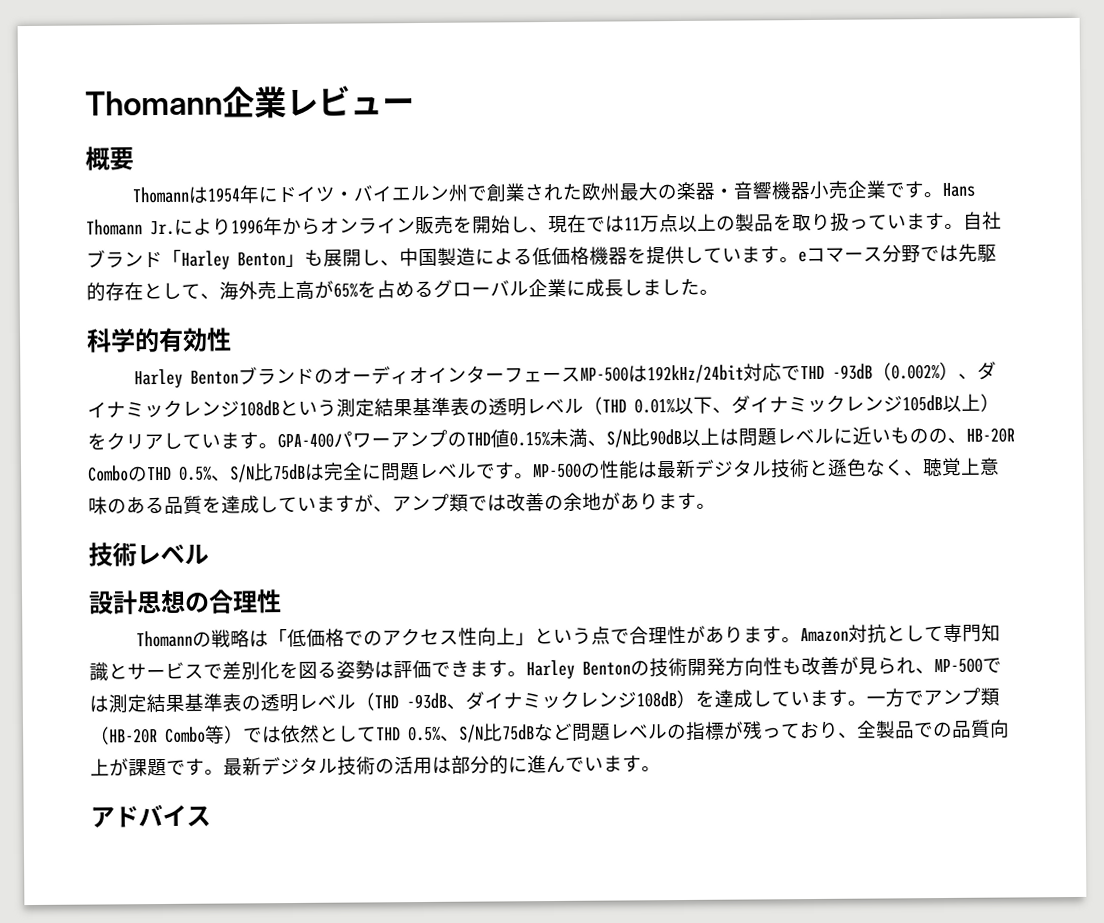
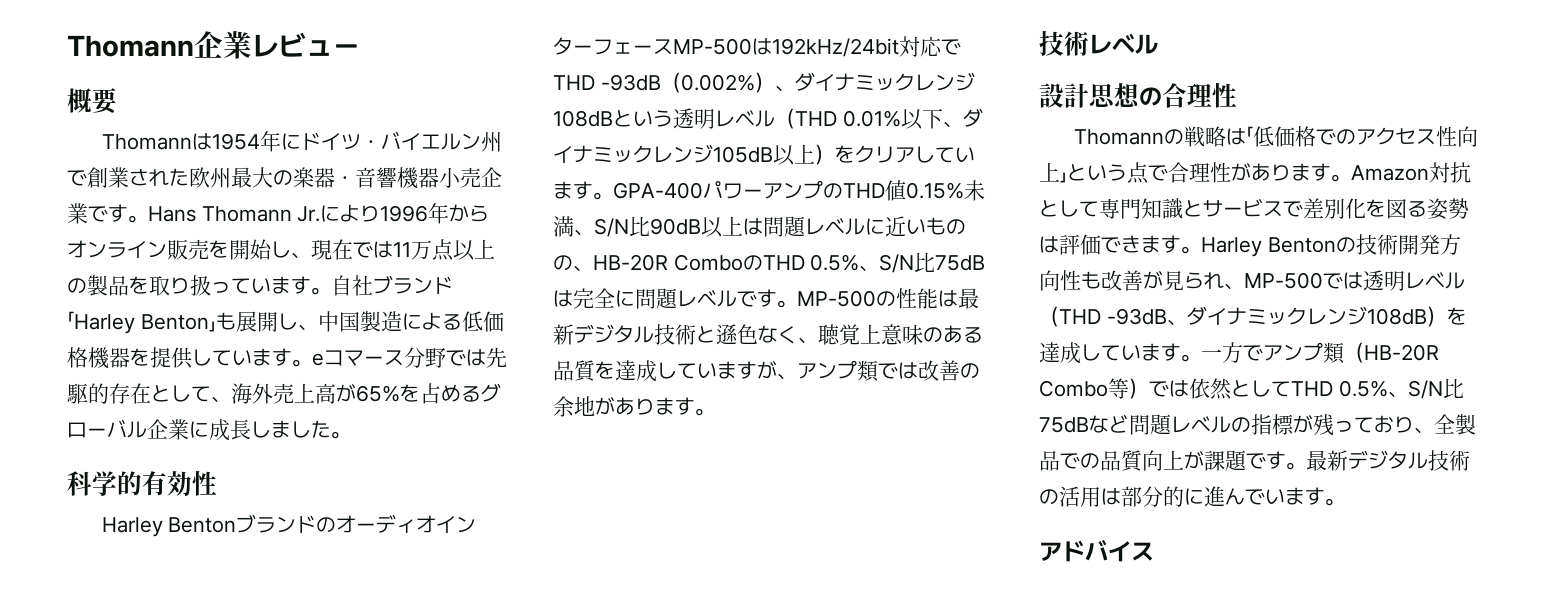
- Harley BentonブランドのオーディオインターフェースMP-500は192kHz/24bit対応でTHD -93dB（0.002%）、ダイナミックレンジ108dBという測定結果基準表の透明レベル（THD 0.01%以下、ダイナミックレンジ105dB以上）をクリアしています。
+ Harley BentonブランドのオーディオインターフェースMP-500は192kHz/24bit対応でTHD -93dB（0.002%）、ダイナミックレンジ108dBという透明レベル（THD 0.01%以下、ダイナミックレンジ105dB以上）をクリアしています。
- Harley Bentonの技術開発方向性も改善が見られ、MP-500では測定結果基準表の透明レベル（THD -93dB、ダイナミックレンジ108dB）を達成しています。
+ Harley Bentonの技術開発方向性も改善が見られ、MP-500では透明レベル（THD -93dB、ダイナミックレンジ108dB）を達成しています。

